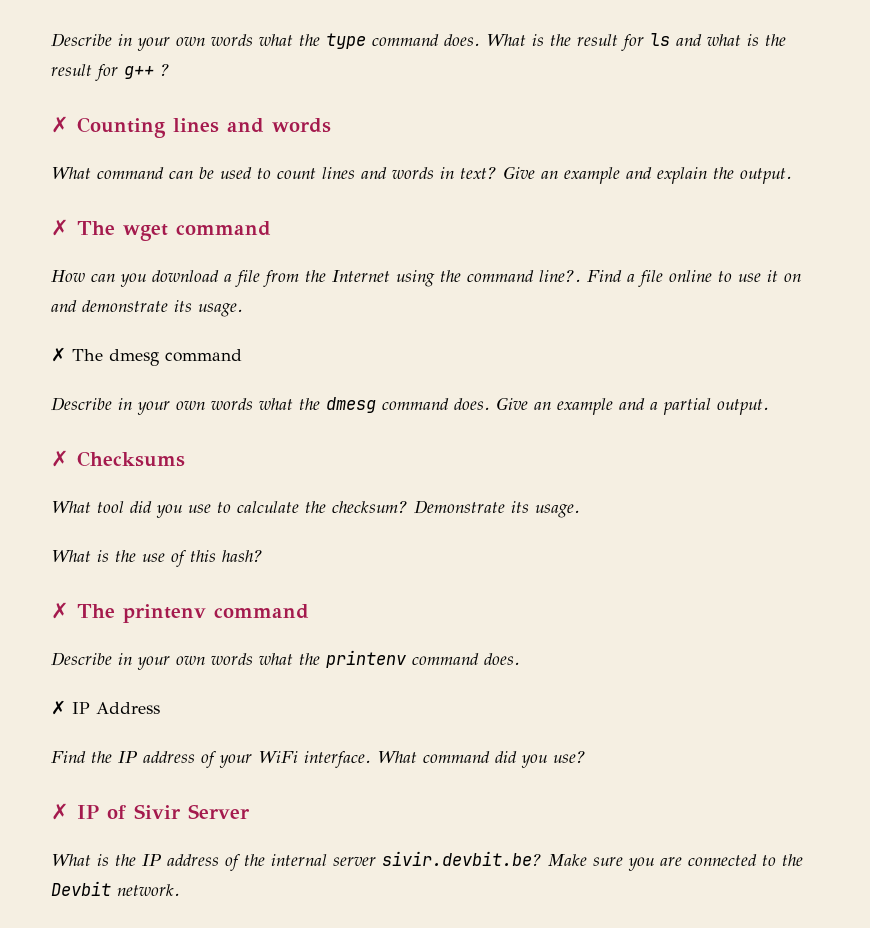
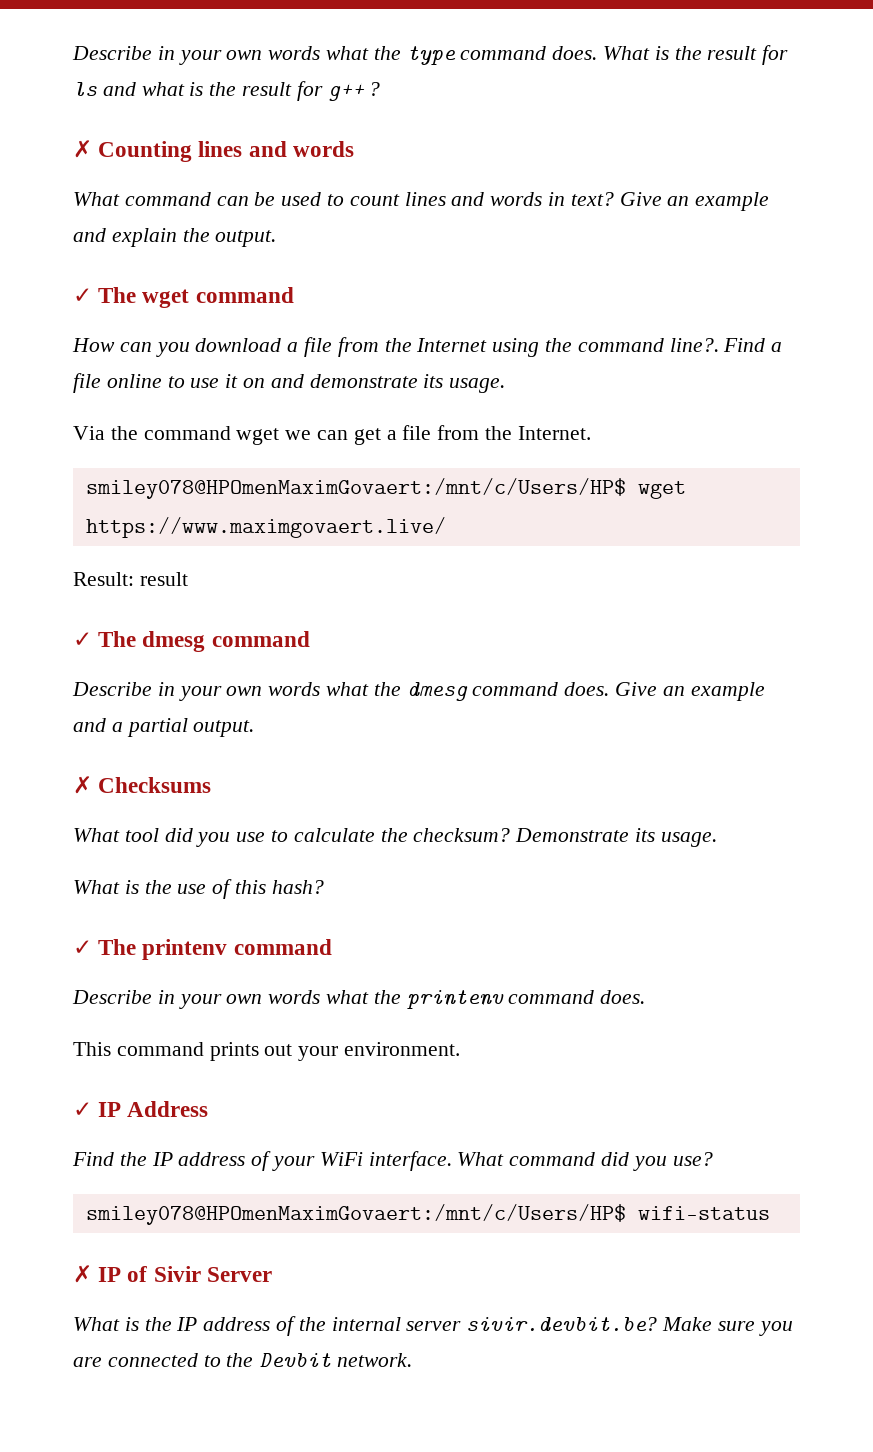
- ✗ The wget command
+ ✓ The wget command
- ✗ The dmesg command
+ Via the command wget we can get a file from the Internet.
+ smiley078@HPOmenMaximGovaert:/mnt/c/Users/HP$ wget https://www.maximgovaert.live/
+ Result: result
+ ✓ The dmesg command
- ✗ The printenv command
+ ✓ The printenv command
- ✗ IP Address
+ This command prints out your environment.
+ ✓ IP Address
+ smiley078@HPOmenMaximGovaert:/mnt/c/Users/HP$ wifi-status

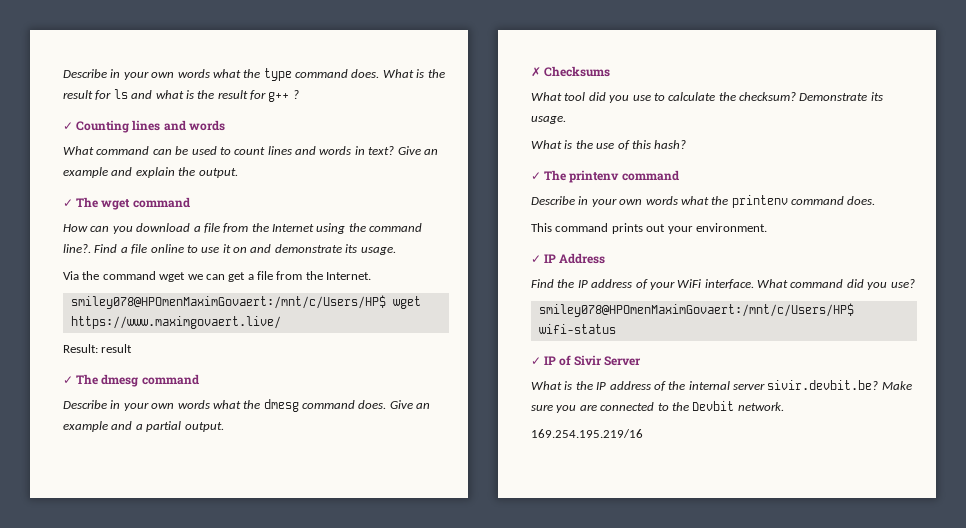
- ✗ Counting lines and words
+ ✓ Counting lines and words
- ✗ IP of Sivir Server
+ ✓ IP of Sivir Server
+ 169.254.195.219/16

